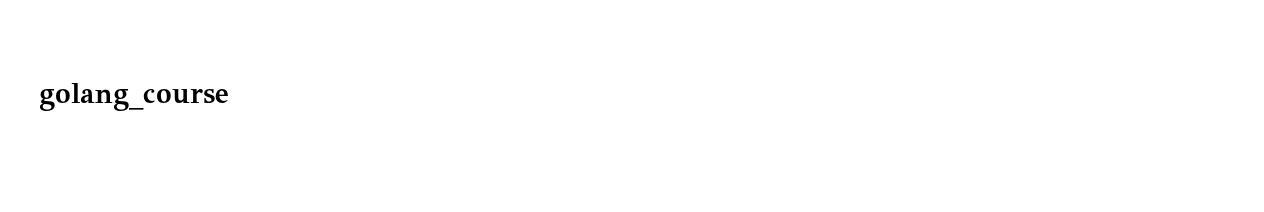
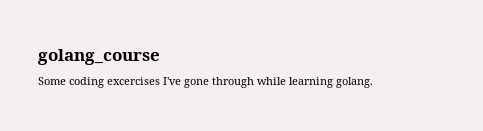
+ Some coding excercises I've gone through while learning golang.

